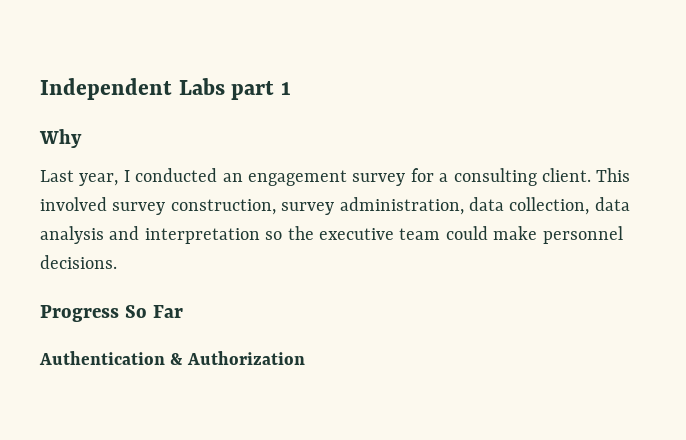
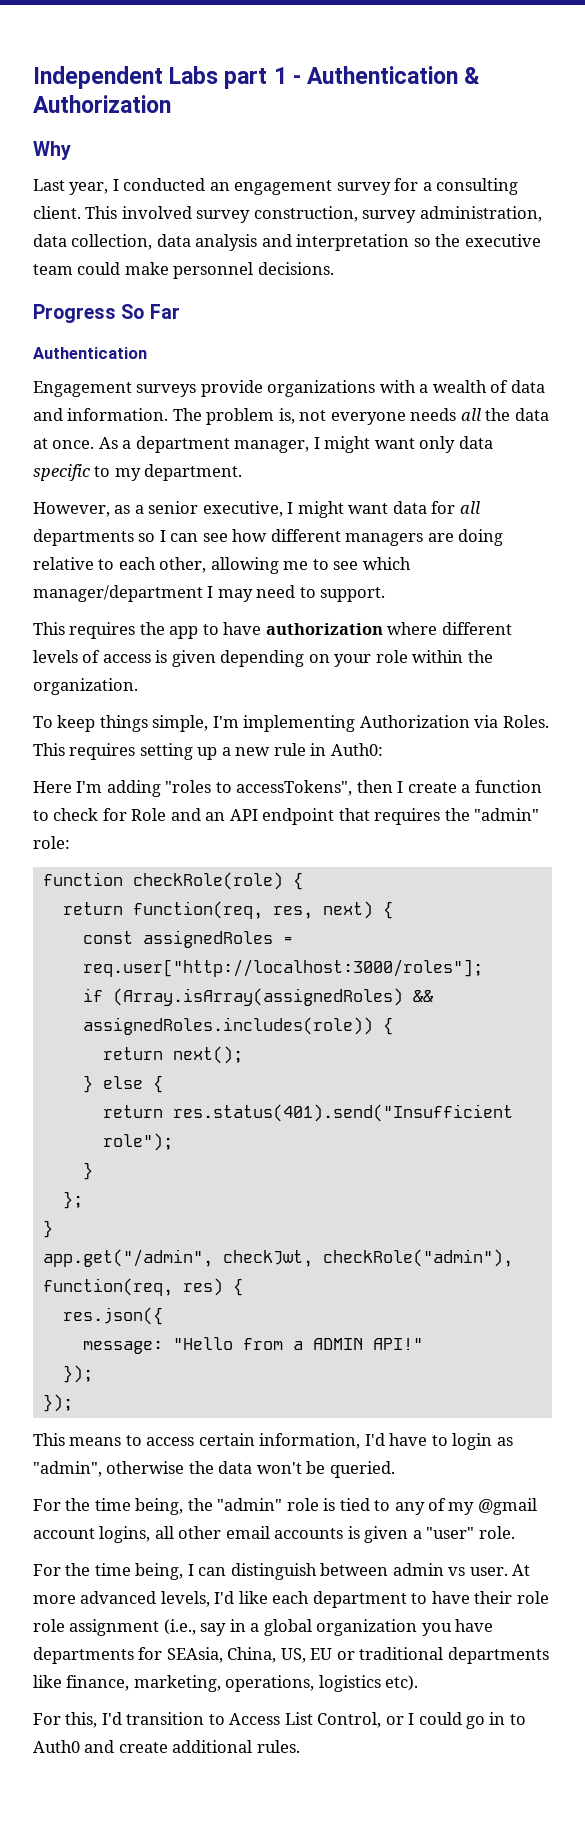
- Independent Labs part 1
+ Independent Labs part 1 - Authentication & Authorization
  Progress So Far
- Authentication & Authorization
+ Authentication
+ Engagement surveys provide organizations with a wealth of data and information. The problem is, not everyone needs all the data at once. As a department manager, I might want only data specific to my department.
+ However, as a senior executive, I might want data for all departments so I can see how different managers are doing relative to each other, allowing me to see which manager/department I may need to support.
+ This requires the app to have authorization where different levels of access is given depending on your role within the organization.
+ To keep things simple, I'm implementing Authorization via Roles. This requires setting up a new rule in Auth0:
+ Here I'm adding "roles to accessTokens", then I create a function to check for Role and an API endpoint that requires the "admin" role:
+ function checkRole(role) {
+ return function(req, res, next) {
+ const assignedRoles = req.user["http://localhost:3000/roles"];
+ if (Array.isArray(assignedRoles) && assignedRoles.includes(role)) {
+ return next();
+ } else {
+ return res.status(401).send("Insufficient role");
+ }
+ };
+ }
+ app.get("/admin", checkJwt, checkRole("admin"), function(req, res) {
+ res.json({
+ message: "Hello from a ADMIN API!"
+ });
+ });
+ This means to access certain information, I'd have to login as "admin", otherwise the data won't be queried.
+ For the time being, the "admin" role is tied to any of my @gmail account logins, all other email accounts is given a "user" role.
+ For the time being, I can distinguish between admin vs user. At more advanced levels, I'd like each department to have their role role assignment (i.e., say in a global organization you have departments for SEAsia, China, US, EU or traditional departments like finance, marketing, operations, logistics etc).
+ For this, I'd transition to Access List Control, or I could go in to Auth0 and create additional rules.

